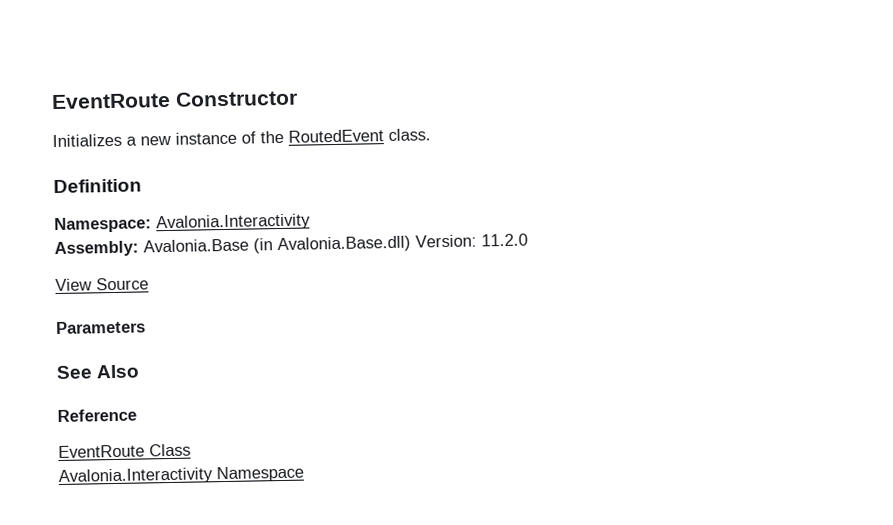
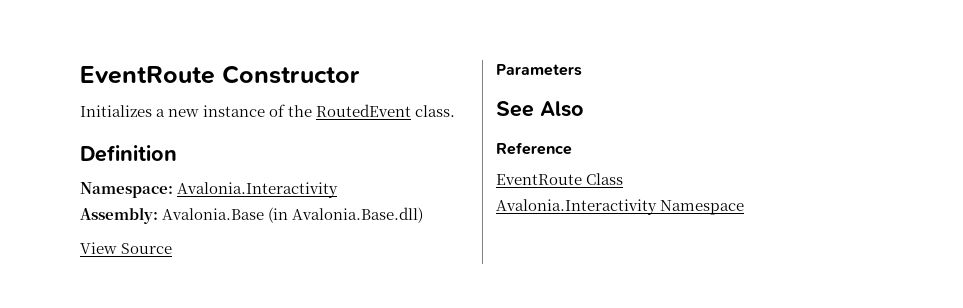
- Assembly: Avalonia.Base (in Avalonia.Base.dll) Version: 11.2.0
+ Assembly: Avalonia.Base (in Avalonia.Base.dll)

